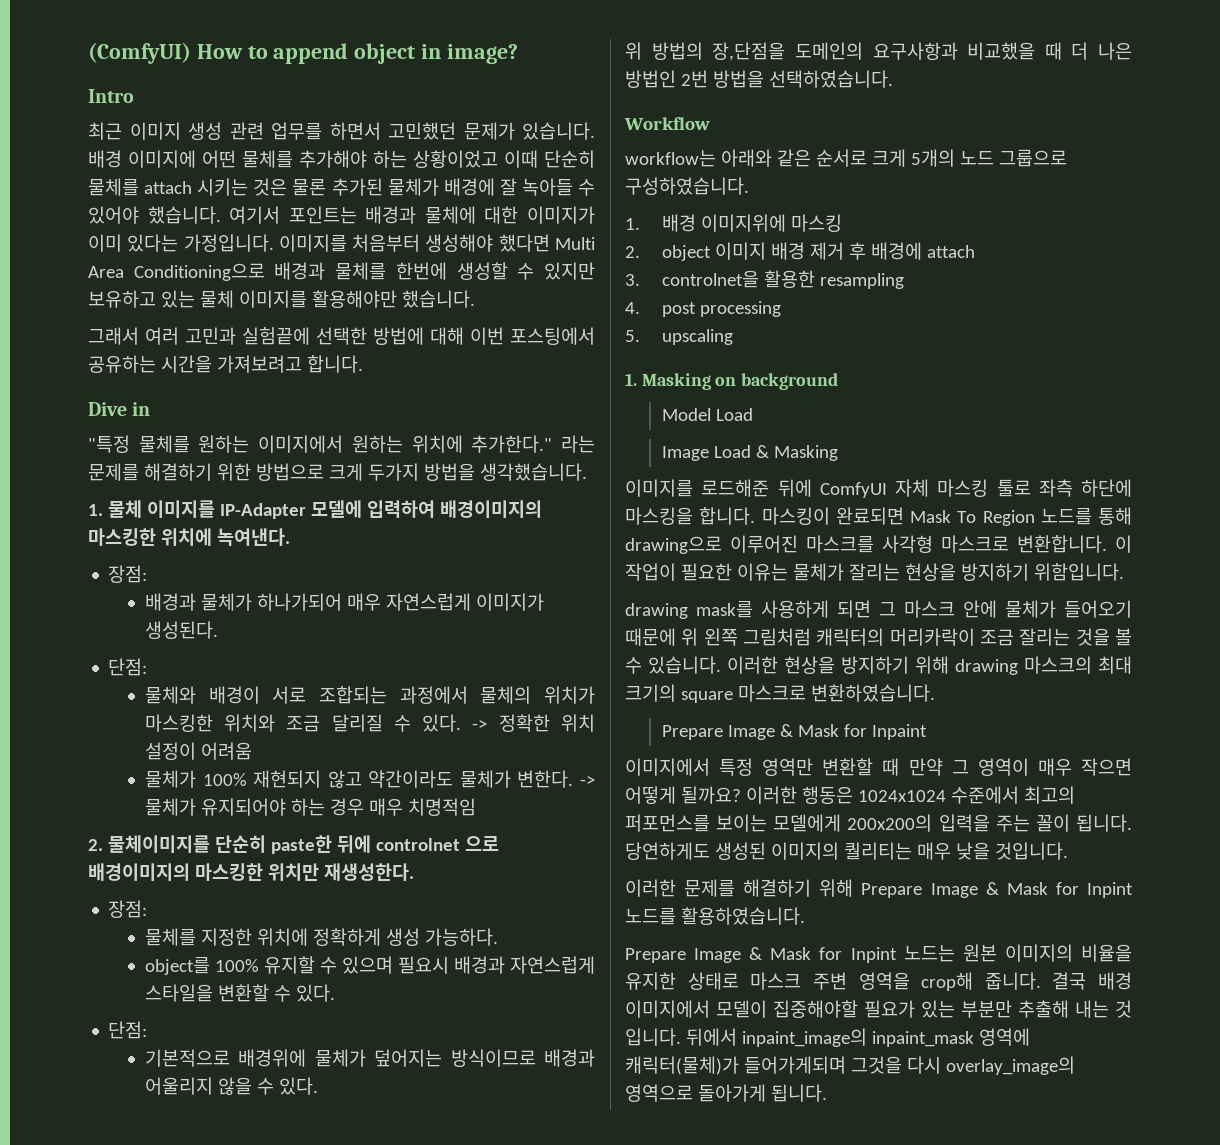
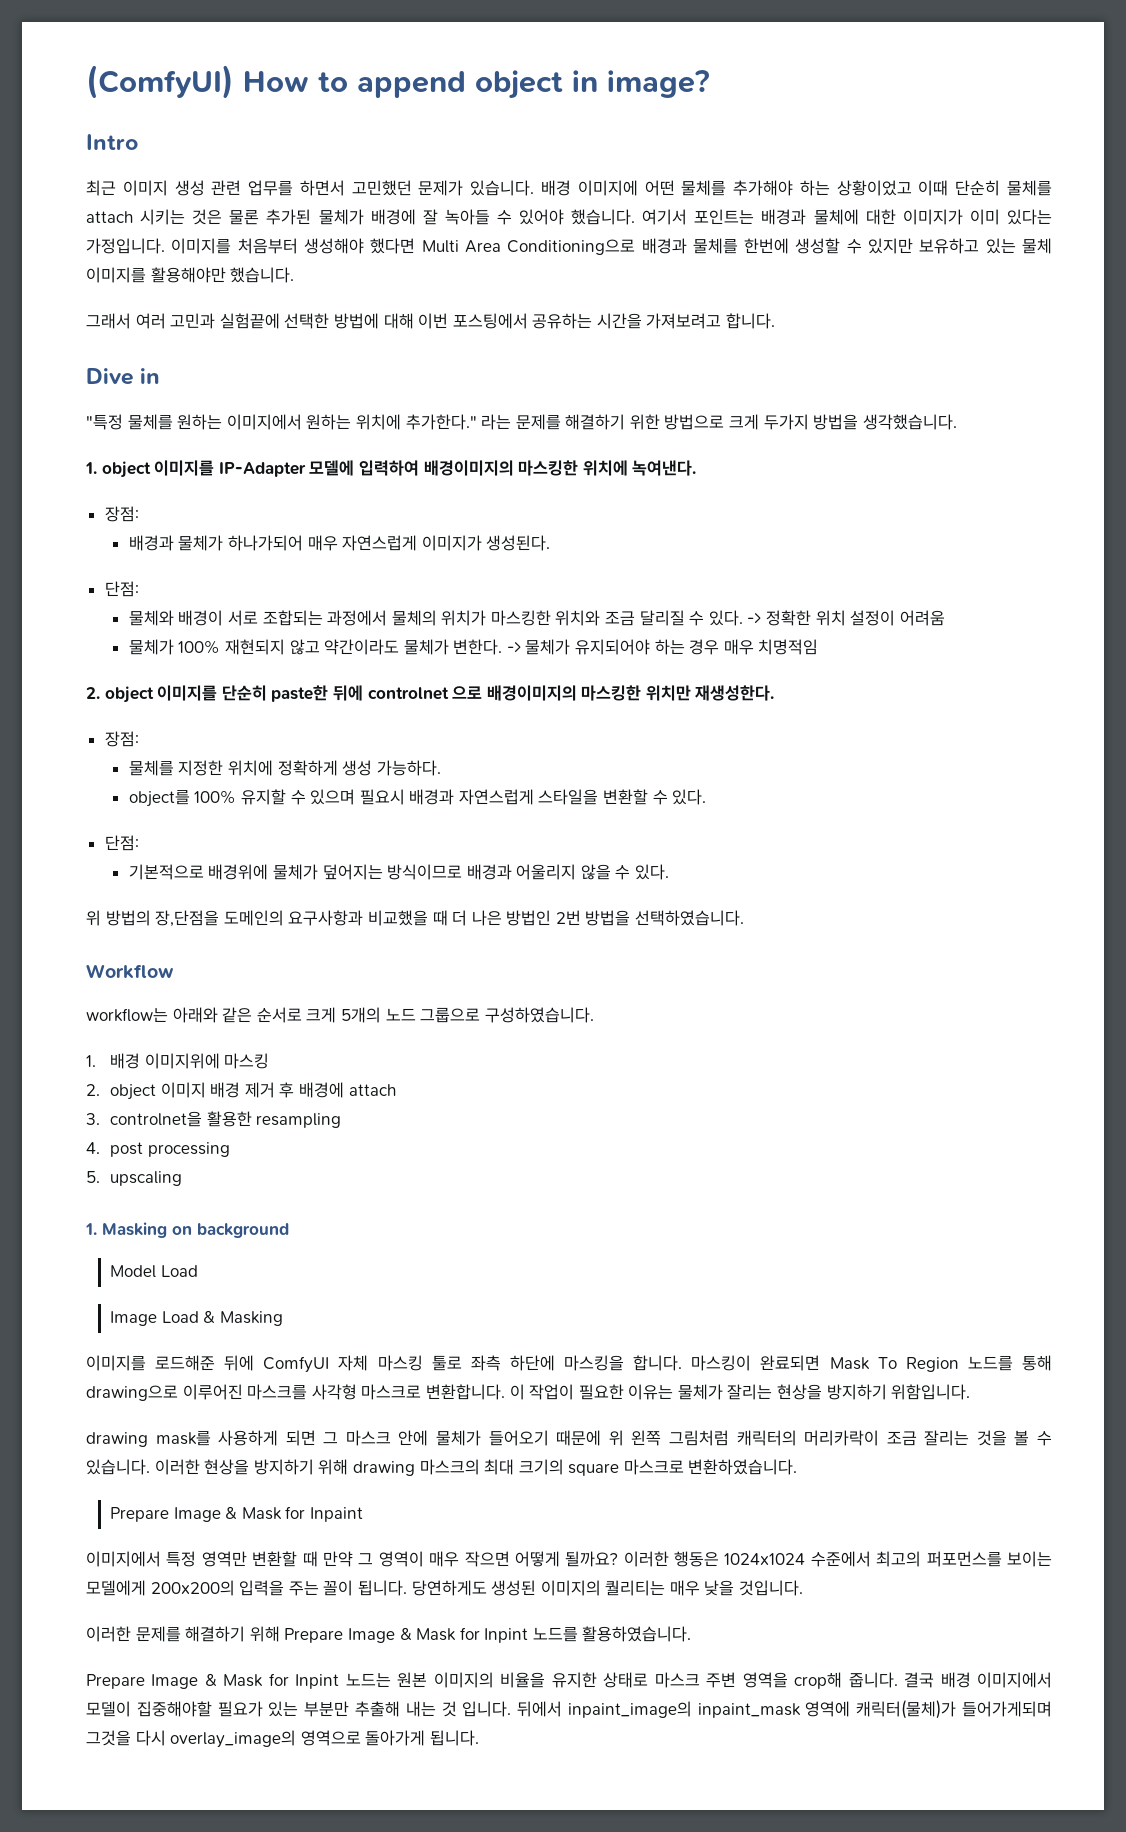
- 1. 물체 이미지를 IP-Adapter 모델에 입력하여 배경이미지의 마스킹한 위치에 녹여낸다.
+ 1. object 이미지를 IP-Adapter 모델에 입력하여 배경이미지의 마스킹한 위치에 녹여낸다.
- 2. 물체이미지를 단순히 paste한 뒤에 controlnet 으로 배경이미지의 마스킹한 위치만 재생성한다.
+ 2. object 이미지를 단순히 paste한 뒤에 controlnet 으로 배경이미지의 마스킹한 위치만 재생성한다.

